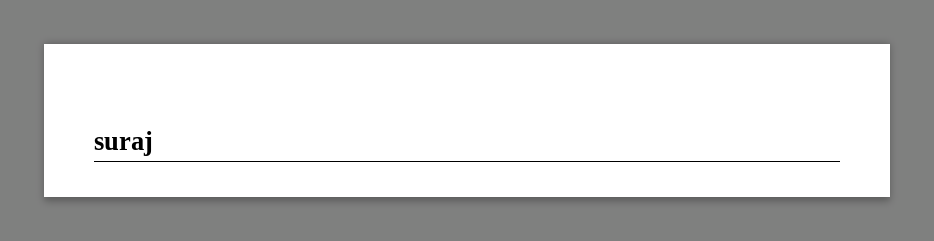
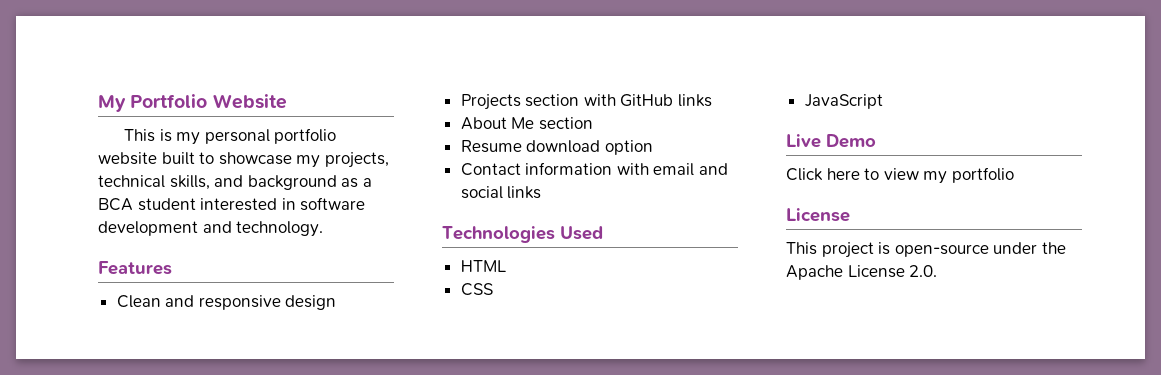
- suraj
+ My Portfolio Website
+ This is my personal portfolio website built to showcase my projects, technical skills, and background as a BCA student interested in software development and technology.
+ Features
+ Clean and responsive design
+ Projects section with GitHub links
+ About Me section
+ Resume download option
+ Contact information with email and social links
+ Technologies Used
+ HTML
+ CSS
+ JavaScript
+ Live Demo
+ Click here to view my portfolio
+ License
+ This project is open-source under the Apache License 2.0.

